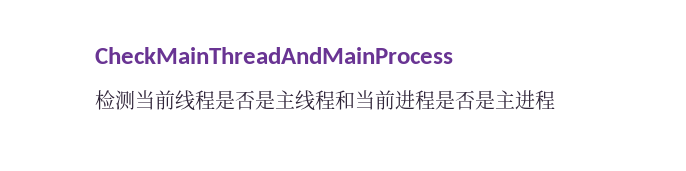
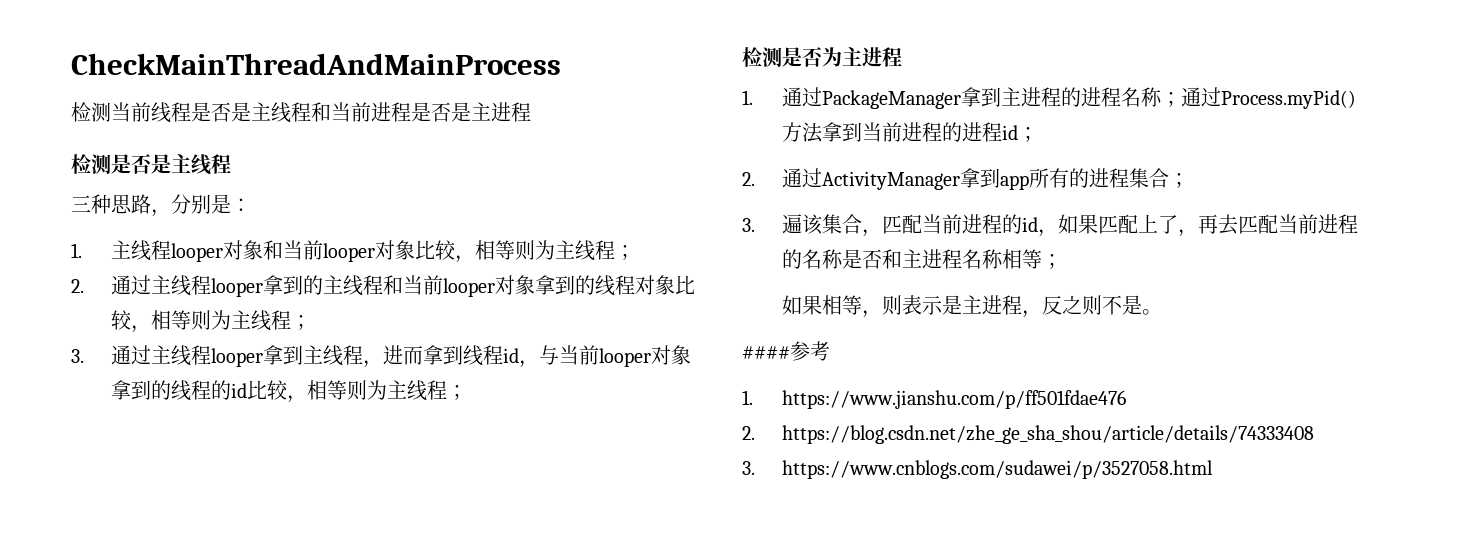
+ 检测是否是主线程
+ 三种思路，分别是：
+ 1.主线程looper对象和当前looper对象比较，相等则为主线程；
+ 2.通过主线程looper拿到的主线程和当前looper对象拿到的线程对象比较，相等则为主线程；
+ 3.通过主线程looper拿到主线程，进而拿到线程id，与当前looper对象拿到的线程的id比较，相等则为主线程；
+ 检测是否为主进程
+ 1.通过PackageManager拿到主进程的进程名称；通过Process.myPid()方法拿到当前进程的进程id；
+ 2.通过ActivityManager拿到app所有的进程集合；
+ 3.遍该集合，匹配当前进程的id，如果匹配上了，再去匹配当前进程的名称是否和主进程名称相等；
+ 如果相等，则表示是主进程，反之则不是。
+ ####参考
+ 1. https://www.jianshu.com/p/ff501fdae476
+ 2. https://blog.csdn.net/zhe_ge_sha_shou/article/details/74333408
+ 3. https://www.cnblogs.com/sudawei/p/3527058.html

